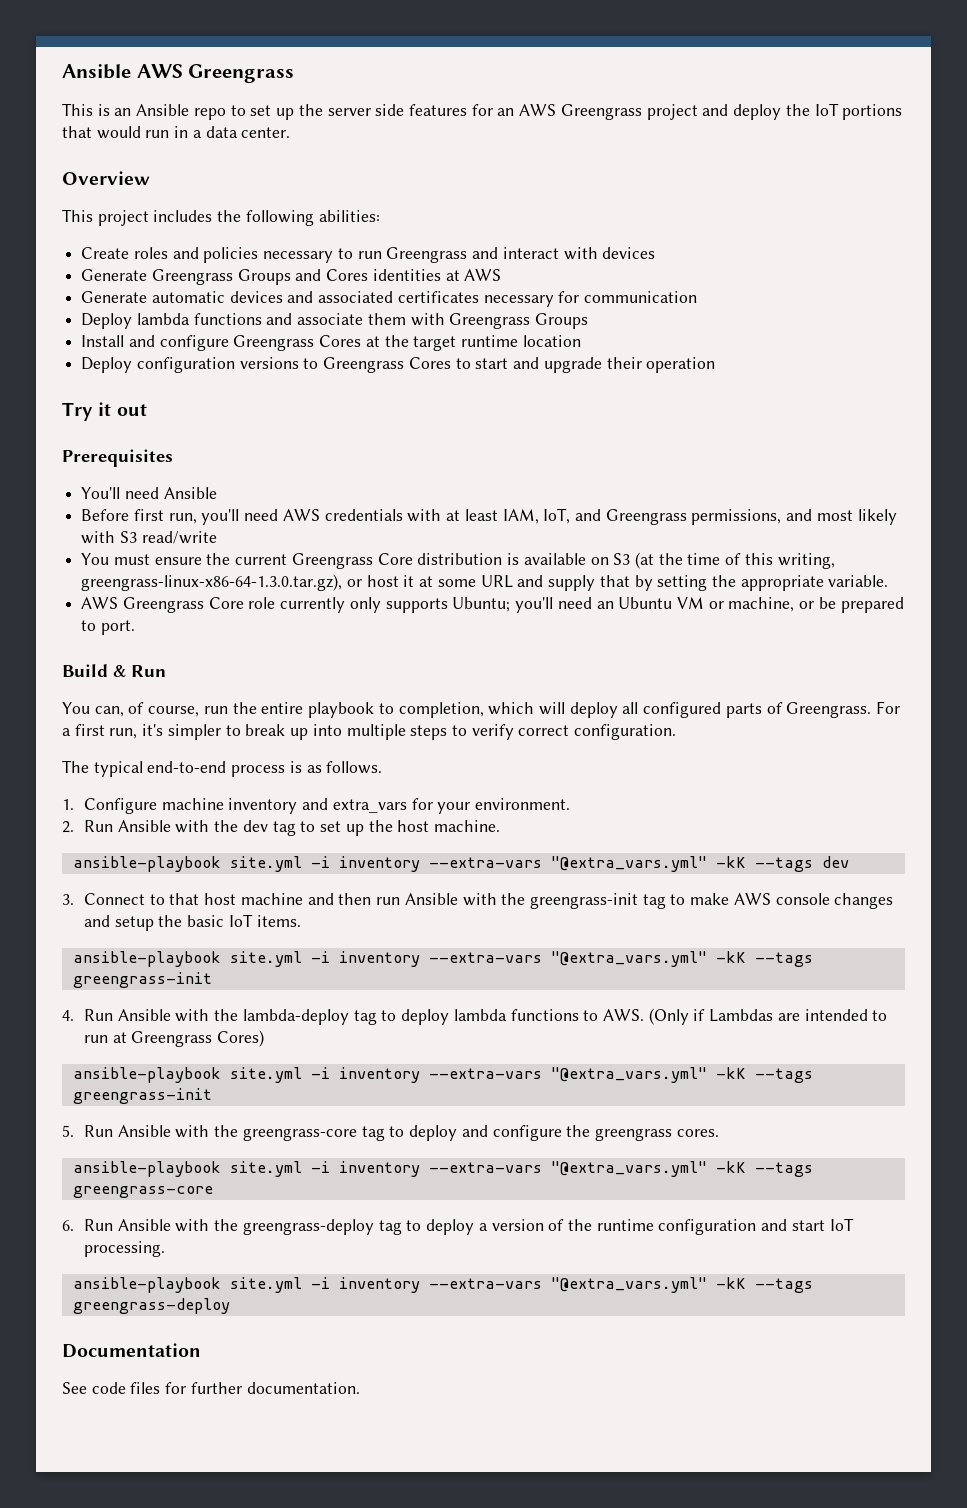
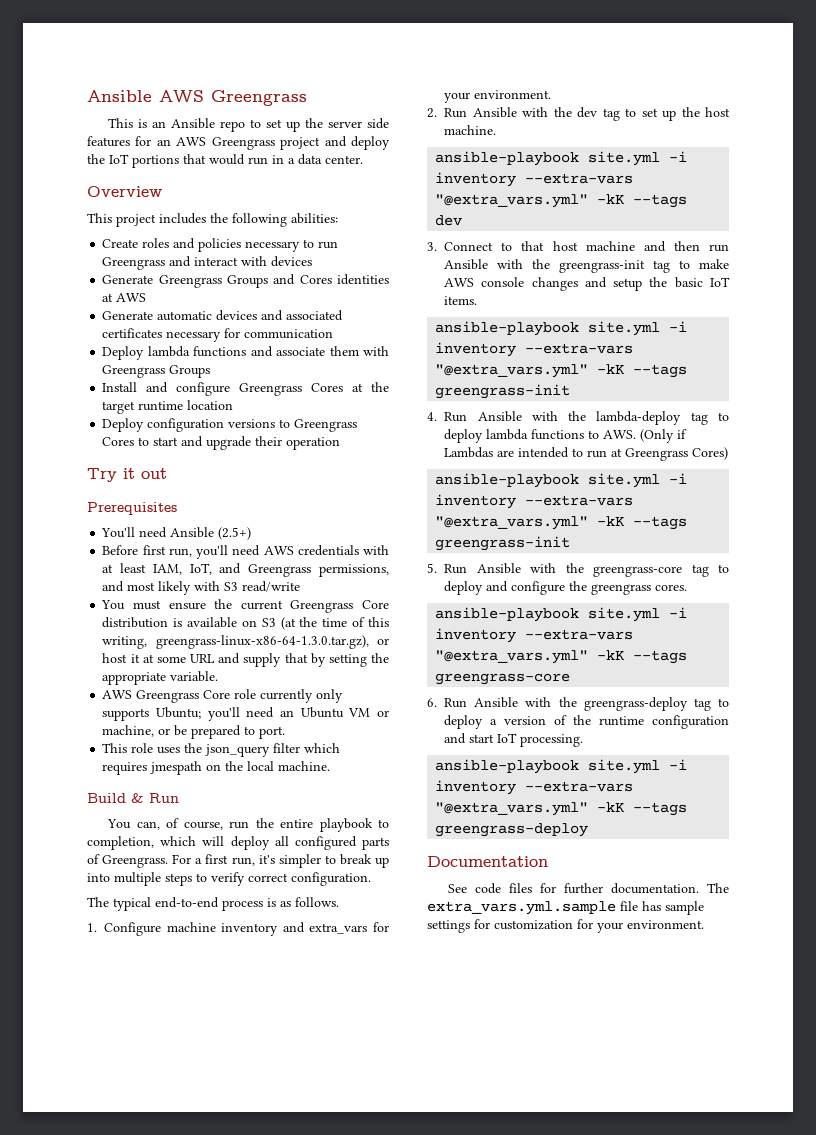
- You'll need Ansible
+ You'll need Ansible (2.5+)
+ This role uses the json_query filter which requires jmespath on the local machine.
+ The extra_vars.yml.sample file has sample settings for customization for your environment.

